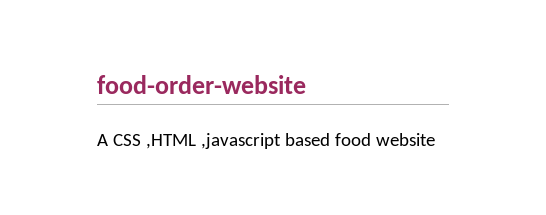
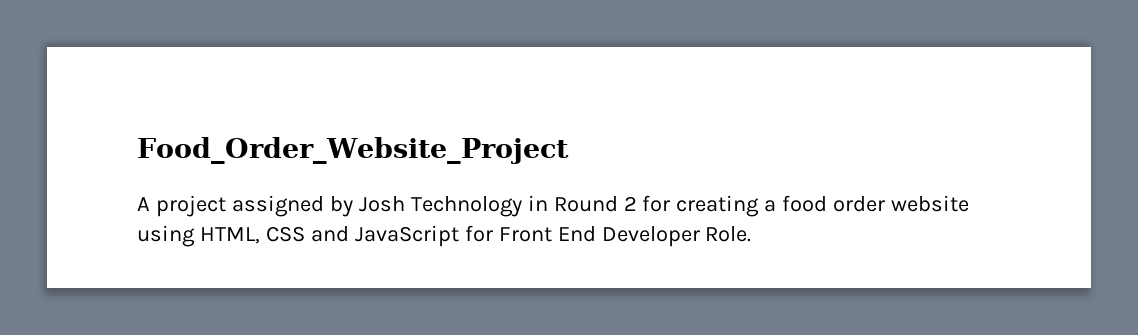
- food-order-website
+ Food_Order_Website_Project
- A CSS ,HTML ,javascript based food website
+ A project assigned by Josh Technology in Round 2 for creating a food order website using HTML, CSS and JavaScript for Front End Developer Role.

